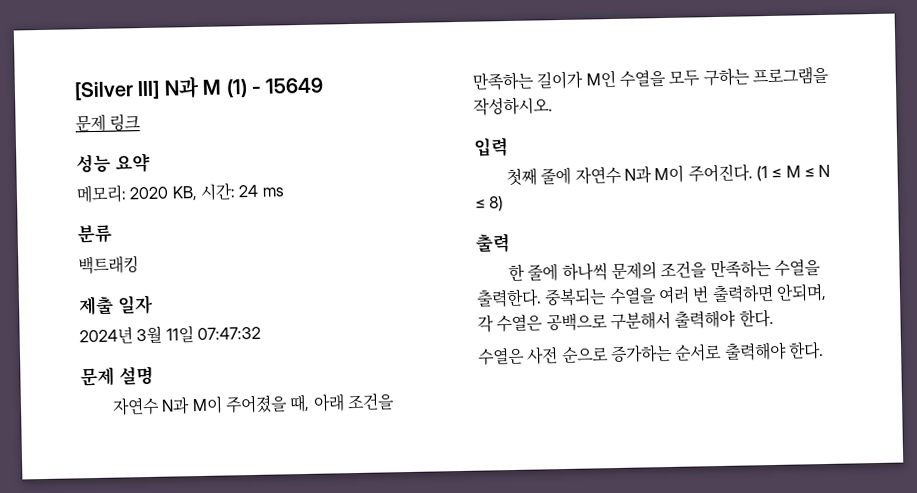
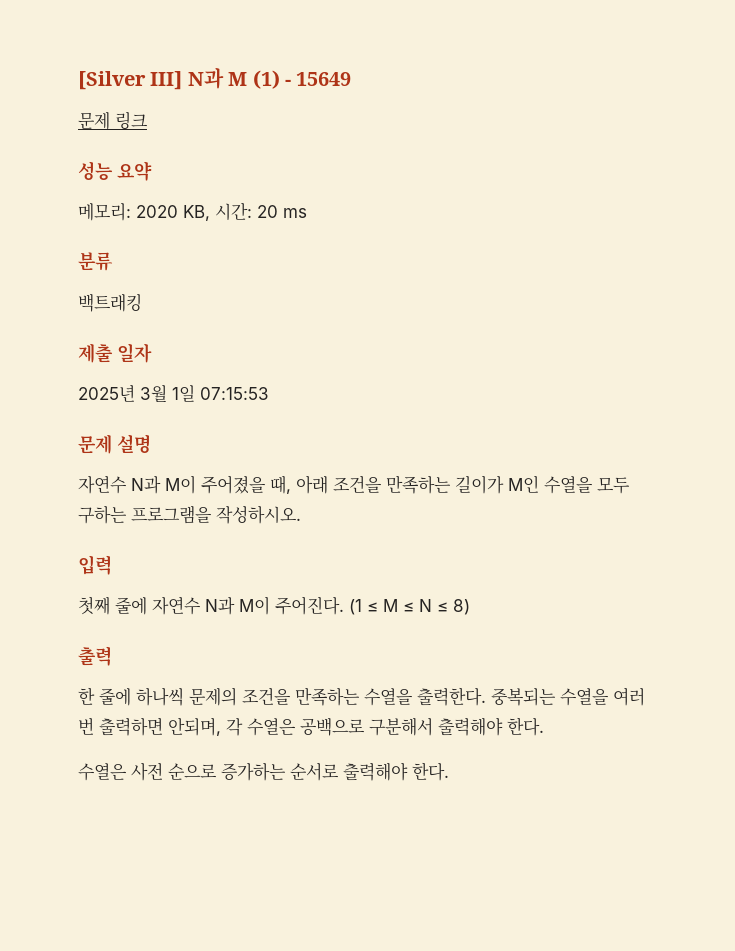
- 메모리: 2020 KB, 시간: 24 ms
+ 메모리: 2020 KB, 시간: 20 ms
- 2024년 3월 11일 07:47:32
+ 2025년 3월 1일 07:15:53

